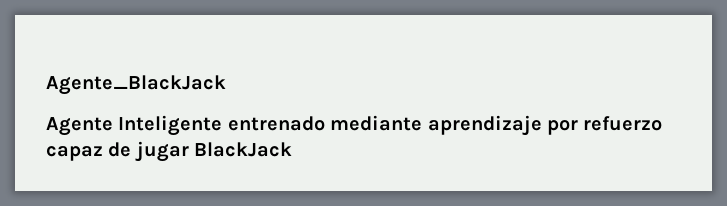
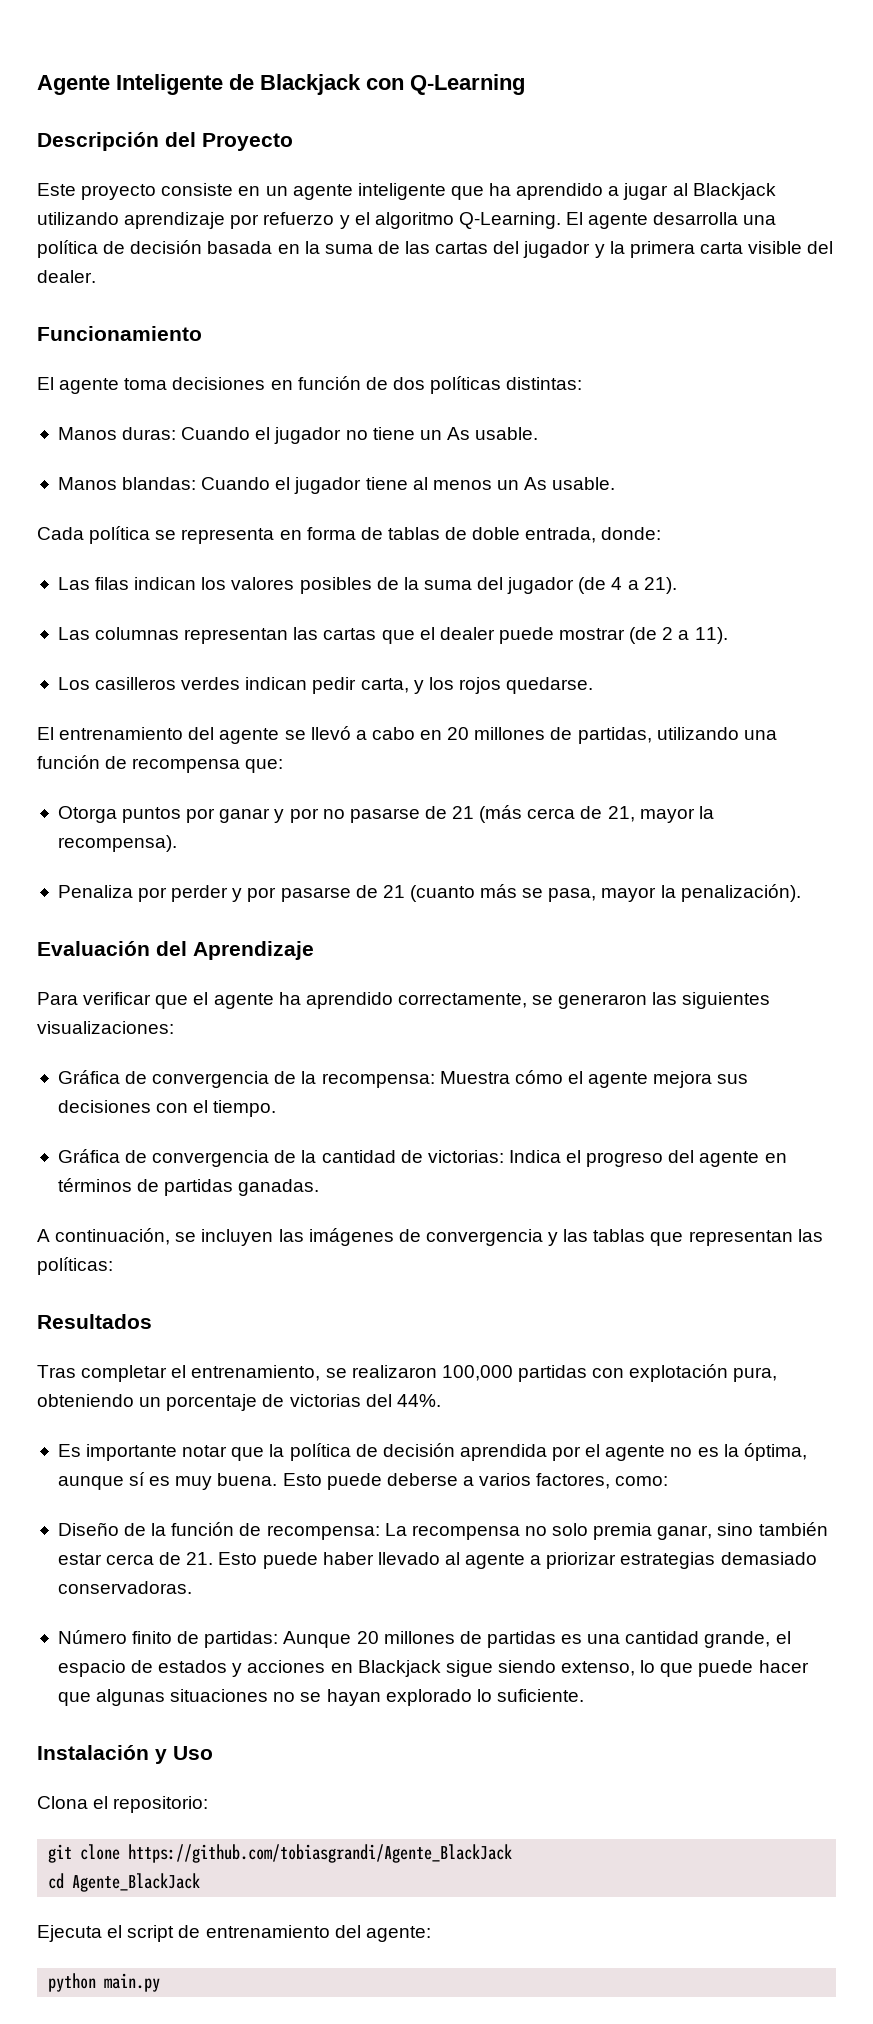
- Agente_BlackJack
- Agente Inteligente entrenado mediante aprendizaje por refuerzo capaz de jugar BlackJack
+ Agente Inteligente de Blackjack con Q-Learning
+ Descripción del Proyecto
+ Este proyecto consiste en un agente inteligente que ha aprendido a jugar al Blackjack utilizando aprendizaje por refuerzo y el algoritmo Q-Learning. El agente desarrolla una política de decisión basada en la suma de las cartas del jugador y la primera carta visible del dealer.
+ Funcionamiento
+ El agente toma decisiones en función de dos políticas distintas:
+ Manos duras: Cuando el jugador no tiene un As usable.
+ Manos blandas: Cuando el jugador tiene al menos un As usable.
+ Cada política se representa en forma de tablas de doble entrada, donde:
+ Las filas indican los valores posibles de la suma del jugador (de 4 a 21).
+ Las columnas representan las cartas que el dealer puede mostrar (de 2 a 11).
+ Los casilleros verdes indican pedir carta, y los rojos quedarse.
+ El entrenamiento del agente se llevó a cabo en 20 millones de partidas, utilizando una función de recompensa que:
+ Otorga puntos por ganar y por no pasarse de 21 (más cerca de 21, mayor la recompensa).
+ Penaliza por perder y por pasarse de 21 (cuanto más se pasa, mayor la penalización).
+ Evaluación del Aprendizaje
+ Para verificar que el agente ha aprendido correctamente, se generaron las siguientes visualizaciones:
+ Gráfica de convergencia de la recompensa: Muestra cómo el agente mejora sus decisiones con el tiempo.
+ Gráfica de convergencia de la cantidad de victorias: Indica el progreso del agente en términos de partidas ganadas.
+ A continuación, se incluyen las imágenes de convergencia y las tablas que representan las políticas:
+ Resultados
+ Tras completar el entrenamiento, se realizaron 100,000 partidas con explotación pura, obteniendo un porcentaje de victorias del 44%.
+ Es importante notar que la política de decisión aprendida por el agente no es la óptima, aunque sí es muy buena. Esto puede deberse a varios factores, como:
+ Diseño de la función de recompensa: La recompensa no solo premia ganar, sino también estar cerca de 21. Esto puede haber llevado al agente a priorizar estrategias demasiado conservadoras.
+ Número finito de partidas: Aunque 20 millones de partidas es una cantidad grande, el espacio de estados y acciones en Blackjack sigue siendo extenso, lo que puede hacer que algunas situaciones no se hayan explorado lo suficiente.
+ Instalación y Uso
+ Clona el repositorio:
+ git clone https://github.com/tobiasgrandi/Agente_BlackJack
+ cd Agente_BlackJack
+ Ejecuta el script de entrenamiento del agente:
+ python main.py

